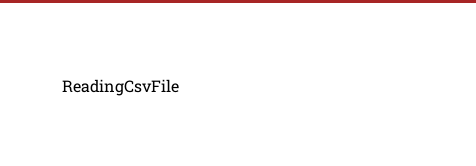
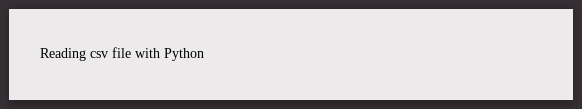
- ReadingCsvFile
+ Reading csv file with Python

